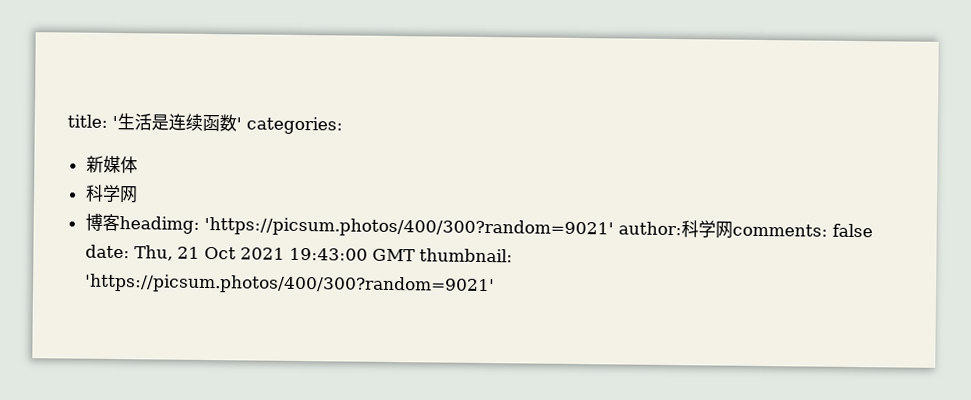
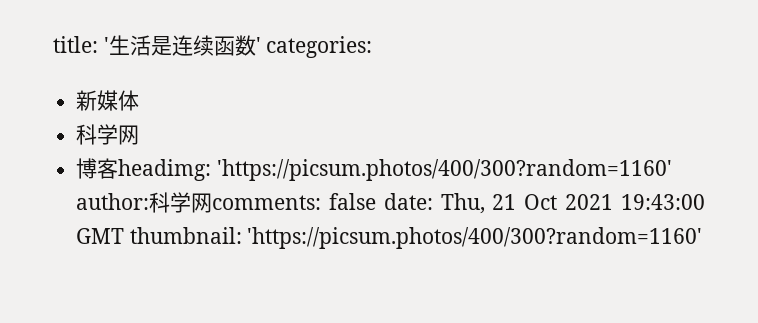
- 博客headimg: 'https://picsum.photos/400/300?random=9021' author:科学网comments: false date: Thu, 21 Oct 2021 19:43:00 GMT thumbnail: 'https://picsum.photos/400/300?random=9021'
+ 博客headimg: 'https://picsum.photos/400/300?random=1160' author:科学网comments: false date: Thu, 21 Oct 2021 19:43:00 GMT thumbnail: 'https://picsum.photos/400/300?random=1160'

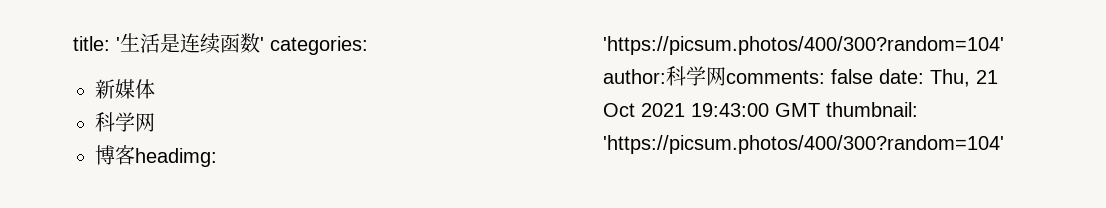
- 博客headimg: 'https://picsum.photos/400/300?random=1160' author:科学网comments: false date: Thu, 21 Oct 2021 19:43:00 GMT thumbnail: 'https://picsum.photos/400/300?random=1160'
+ 博客headimg: 'https://picsum.photos/400/300?random=104' author:科学网comments: false date: Thu, 21 Oct 2021 19:43:00 GMT thumbnail: 'https://picsum.photos/400/300?random=104'

